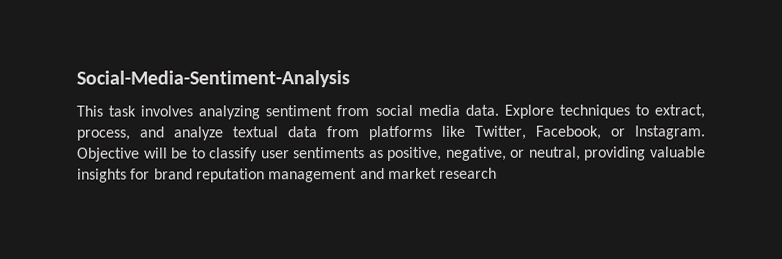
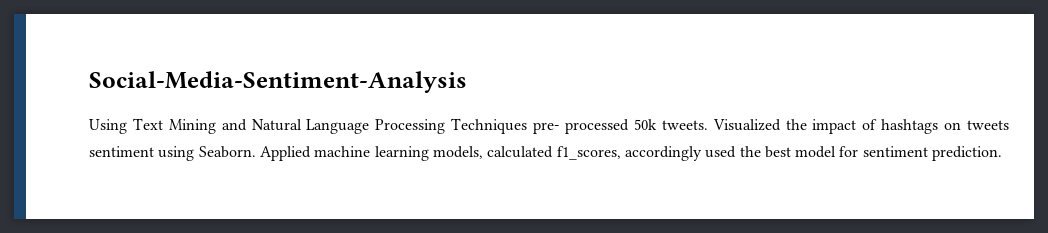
- This task involves analyzing sentiment from social media data. Explore techniques to extract, process, and analyze textual data from platforms like Twitter, Facebook, or Instagram. Objective will be to classify user sentiments as positive, negative, or neutral, providing valuable insights for brand reputation management and market research
+ Using Text Mining and Natural Language Processing Techniques pre- processed 50k tweets. Visualized the impact of hashtags on tweets sentiment using Seaborn. Applied machine learning models, calculated f1_scores, accordingly used the best model for sentiment prediction.

